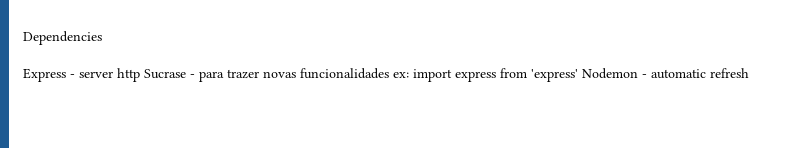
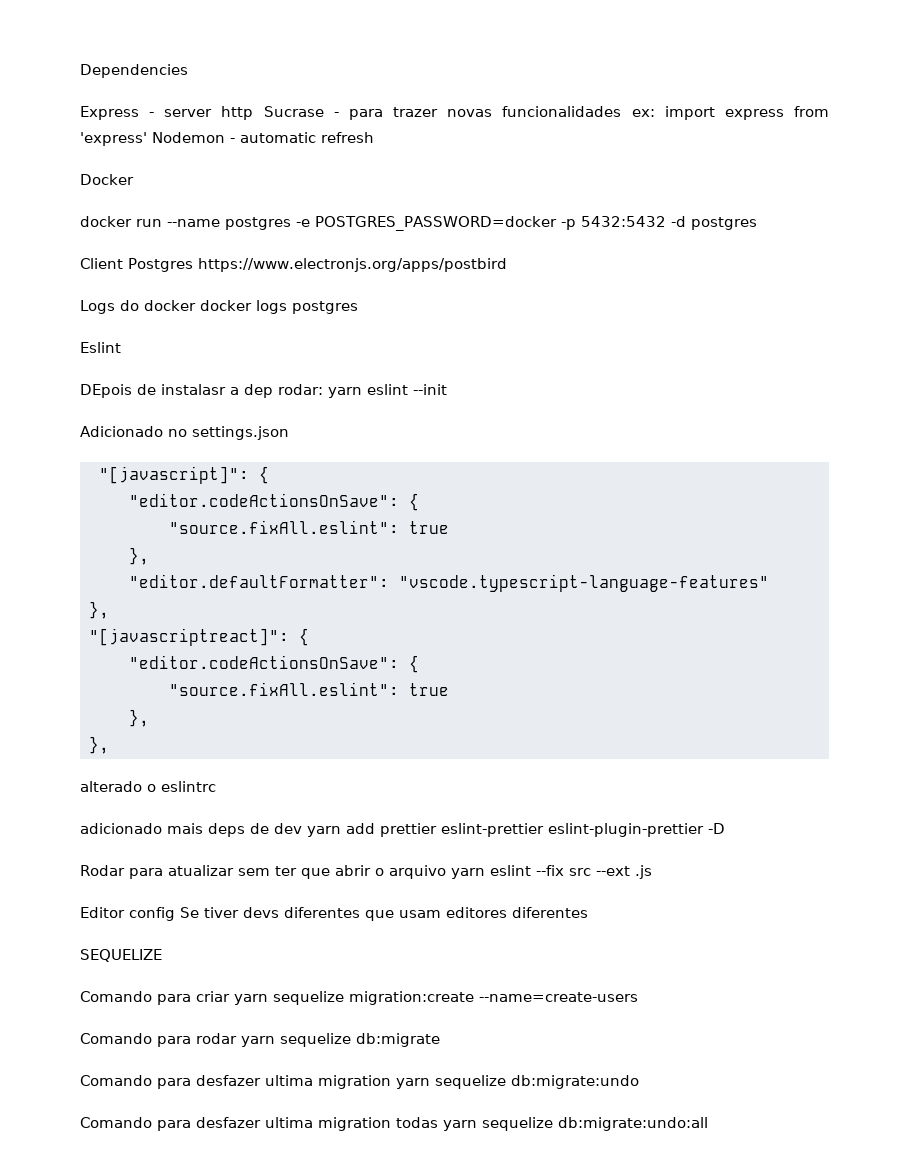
+ Docker
+ docker run --name postgres -e POSTGRES_PASSWORD=docker -p 5432:5432 -d postgres
+ Client Postgres https://www.electronjs.org/apps/postbird
+ Logs do docker docker logs postgres
+ Eslint
+ DEpois de instalasr a dep rodar: yarn eslint --init
+ Adicionado no settings.json
+ "[javascript]": {
+ "editor.codeActionsOnSave": {
+ "source.fixAll.eslint": true
+ },
+ "editor.defaultFormatter": "vscode.typescript-language-features"
+ },
+ "[javascriptreact]": {
+ "editor.codeActionsOnSave": {
+ "source.fixAll.eslint": true
+ },
+ },
+ alterado o eslintrc
+ adicionado mais deps de dev yarn add prettier eslint-prettier eslint-plugin-prettier -D
+ Rodar para atualizar sem ter que abrir o arquivo yarn eslint --fix src --ext .js
+ Editor config Se tiver devs diferentes que usam editores diferentes
+ SEQUELIZE
+ Comando para criar yarn sequelize migration:create --name=create-users
+ Comando para rodar yarn sequelize db:migrate
+ Comando para desfazer ultima migration yarn sequelize db:migrate:undo
+ Comando para desfazer ultima migration todas yarn sequelize db:migrate:undo:all

